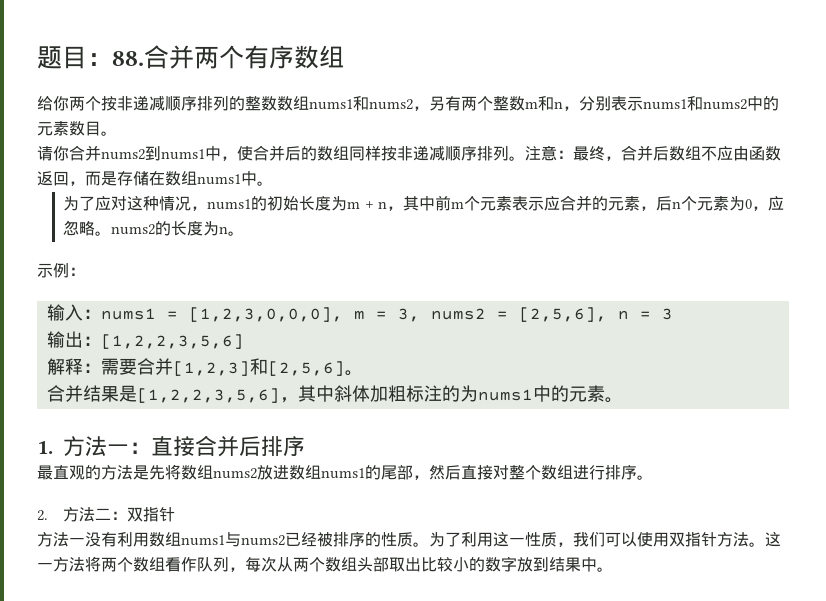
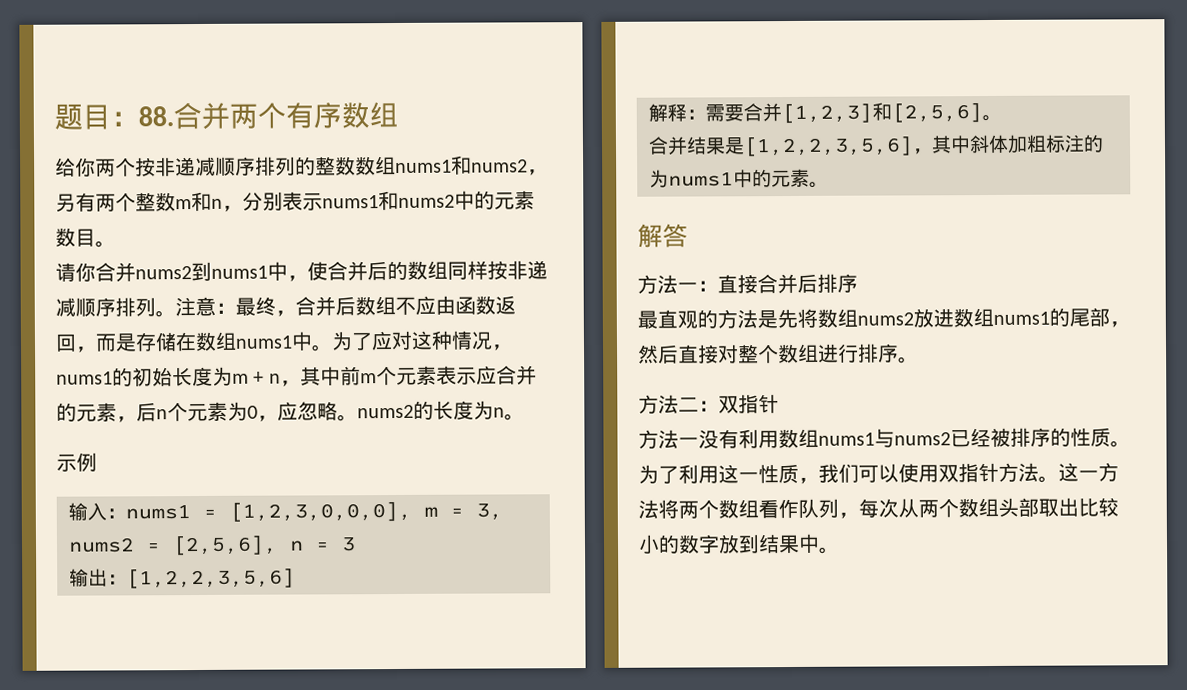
- 注意：最终，合并后数组不应由函数返回，而是存储在数组nums1中。
- 为了应对这种情况，nums1的初始长度为m + n，其中前m个元素表示应合并的元素，后n个元素为0，应忽略。nums2的长度为n。
+ 注意：最终，合并后数组不应由函数返回，而是存储在数组nums1中。为了应对这种情况，nums1的初始长度为m + n，其中前m个元素表示应合并的元素，后n个元素为0，应忽略。nums2的长度为n。
- 示例：
+ 示例
- 1.方法一：直接合并后排序
+ 解答
+ 方法一：直接合并后排序
- 2.方法二：双指针
+ 方法二：双指针

